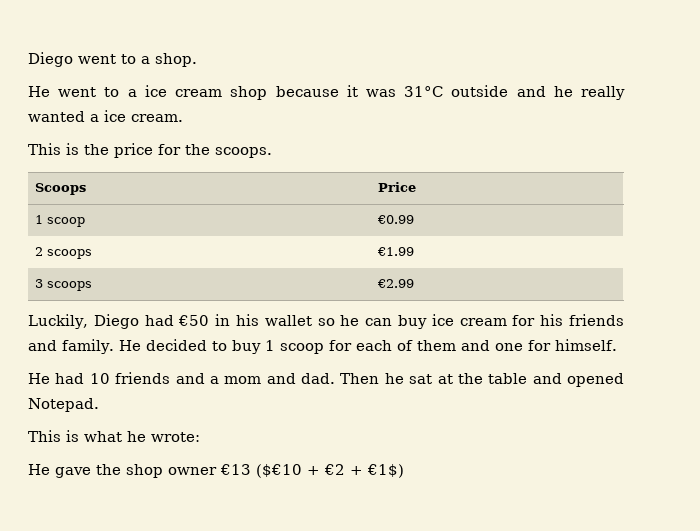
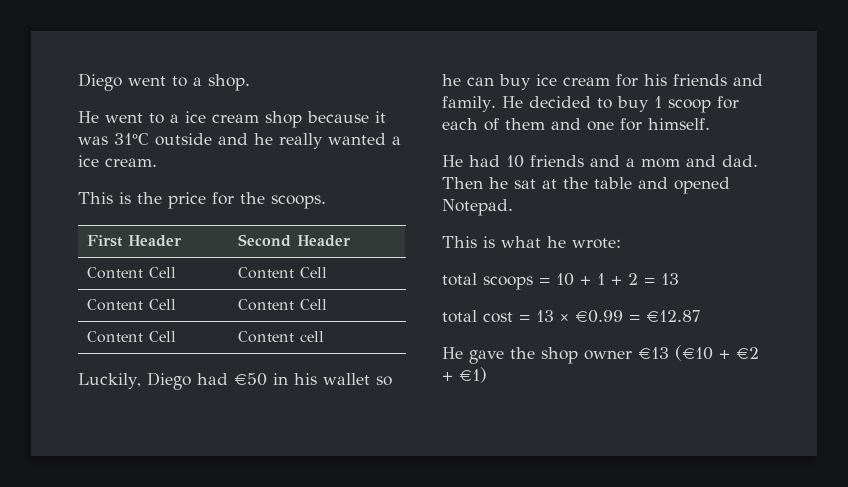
- Scoops | Price
- 1 scoop | €0.99
- 2 scoops | €1.99
- 3 scoops | €2.99
+ First Header | Second Header
+ Content Cell | Content Cell
+ Content Cell | Content Cell
+ Content Cell | Content cell
+ total scoops = 10 + 1 + 2 = 13
+ total cost = 13 × €0.99 = €12.87
- He gave the shop owner €13 ($€10 + €2 + €1$)
+ He gave the shop owner €13 (€10 + €2 + €1)

